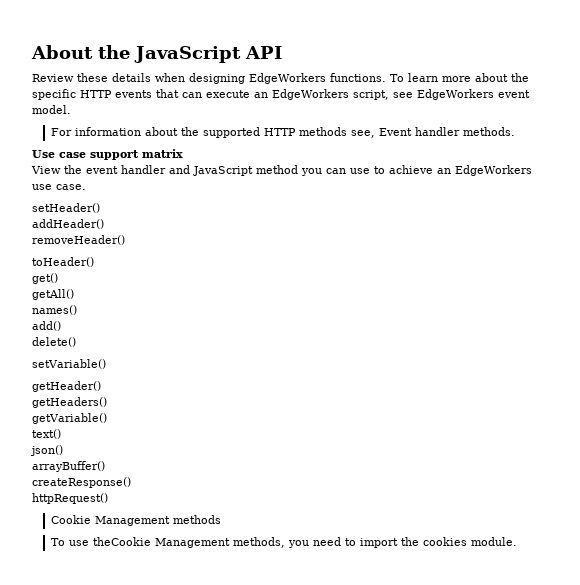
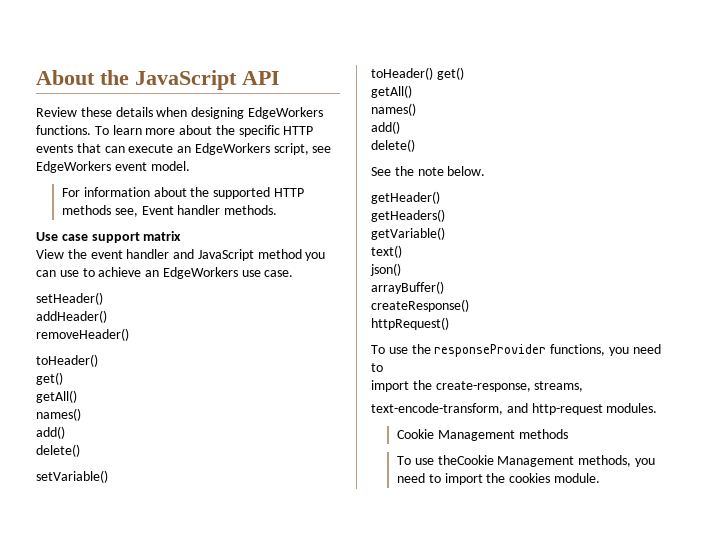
+ toHeader() get()
+ getAll()
+ names()
+ add()
+ delete()
+ See the note below.
+ To use the responseProvider functions, you need to
+ import the create-response, streams,
+ text-encode-transform, and http-request modules.

